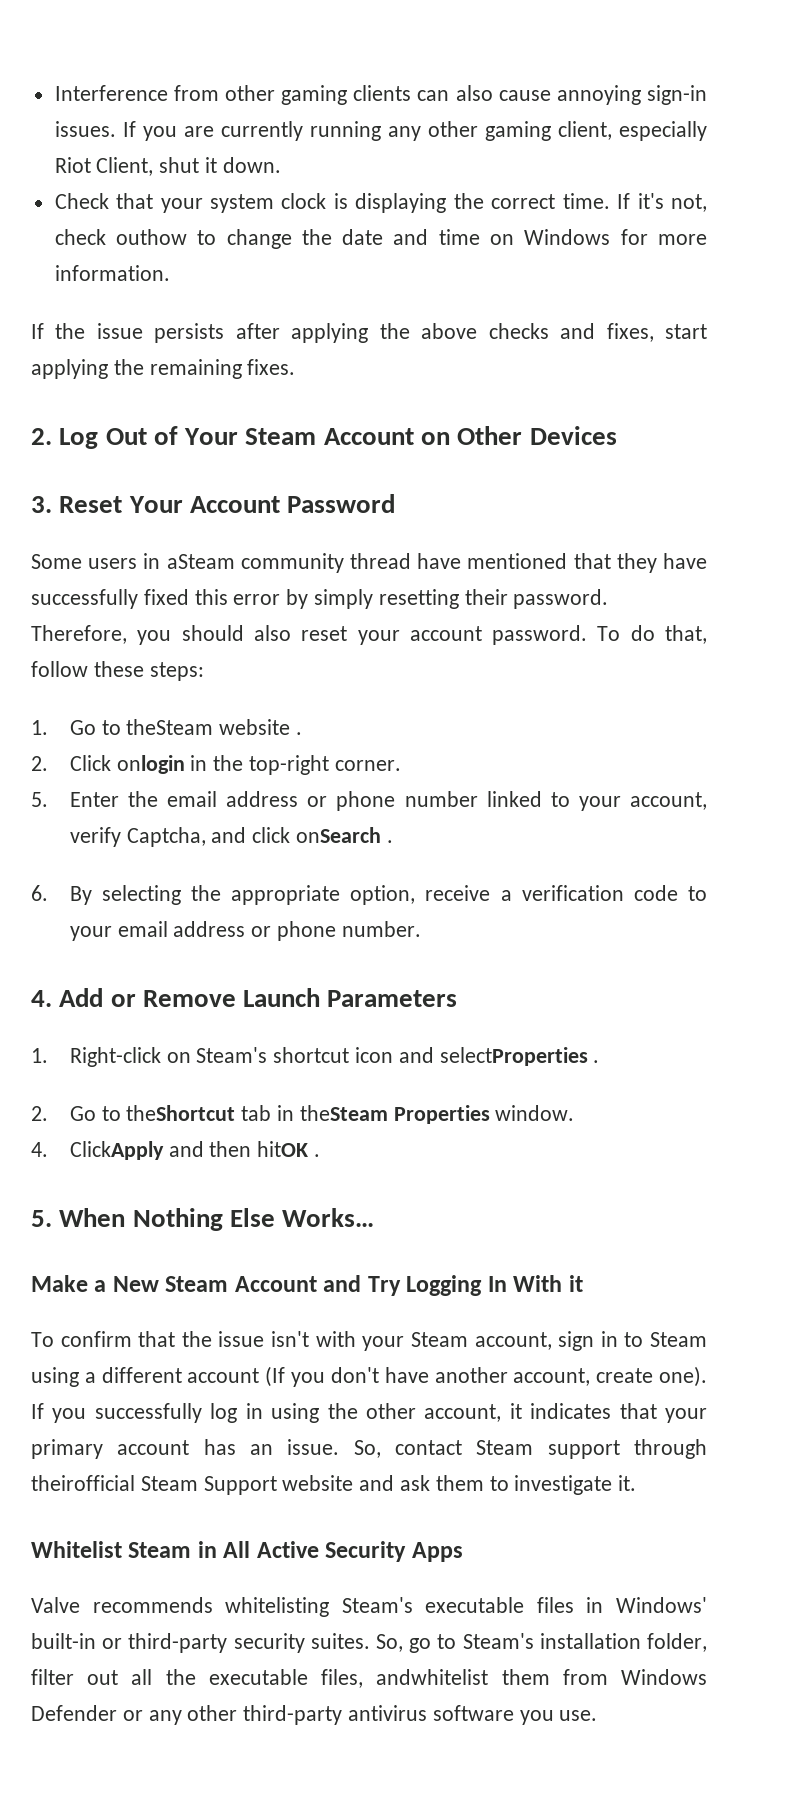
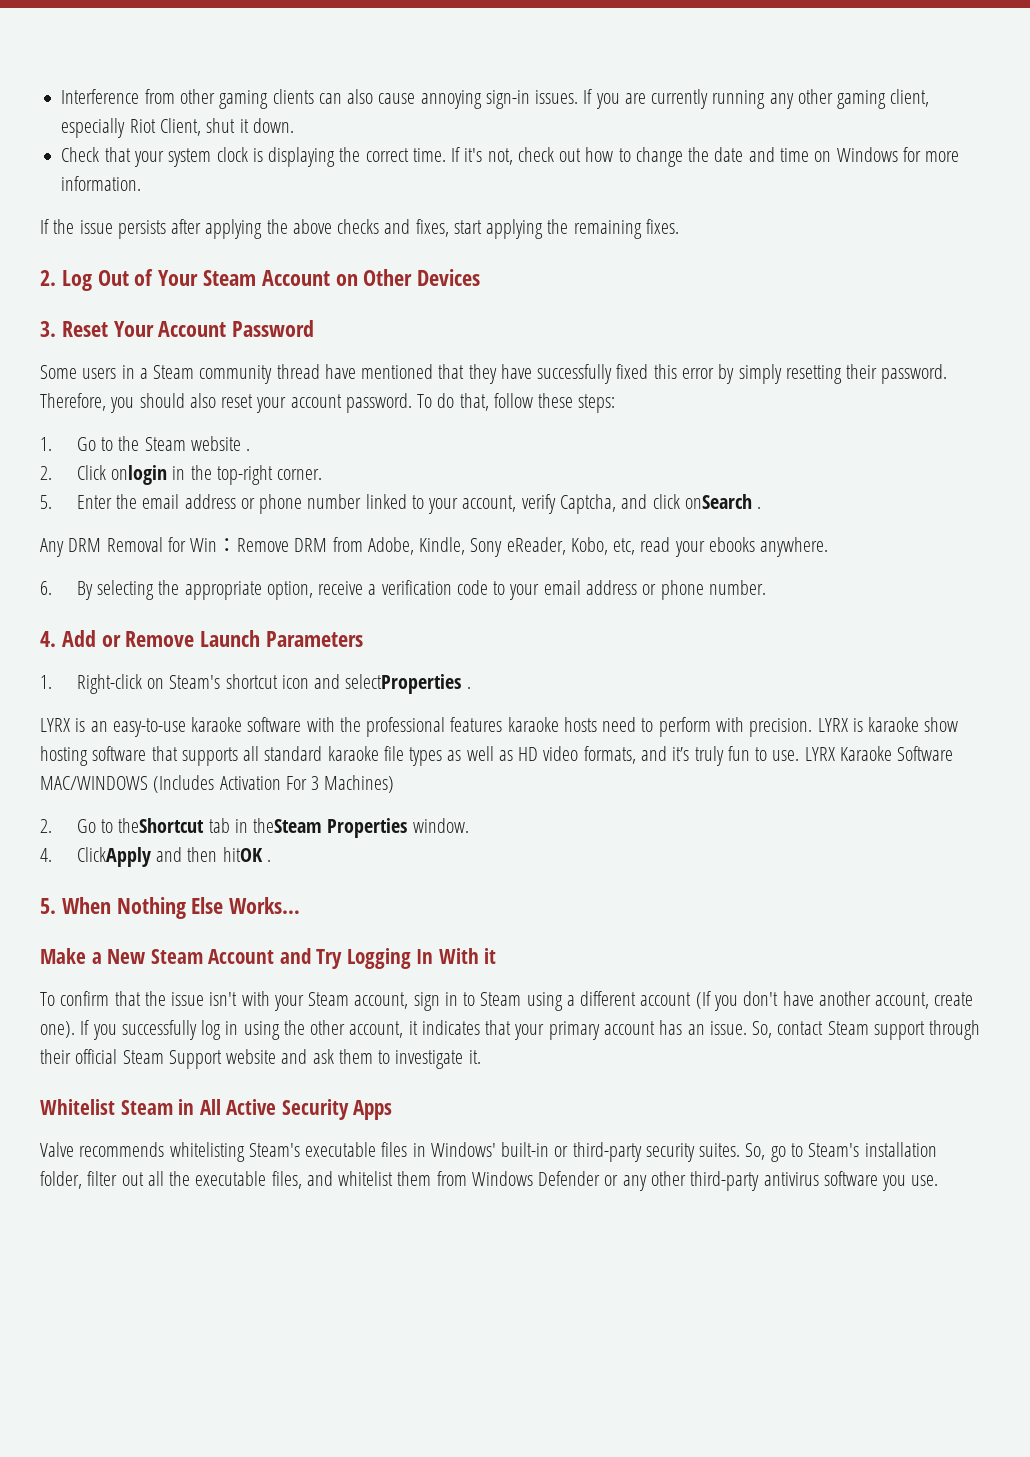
- If it's not, check outhow to change the date and time on Windows for more information.
+ If it's not, check out how to change the date and time on Windows for more information.
- Some users in aSteam community thread have mentioned that they have successfully fixed this error by simply resetting their password.
+ Some users in a Steam community thread have mentioned that they have successfully fixed this error by simply resetting their password.
- 1. Go to theSteam website .
+ 1. Go to the Steam website .
+ Any DRM Removal for Win：Remove DRM from Adobe, Kindle, Sony eReader, Kobo, etc, read your ebooks anywhere.
+ LYRX is an easy-to-use karaoke software with the professional features karaoke hosts need to perform with precision. LYRX is karaoke show hosting software that supports all standard karaoke file types as well as HD video formats, and it’s truly fun to use. LYRX Karaoke Software MAC/WINDOWS (Includes Activation For 3 Machines)
- So, contact Steam support through theirofficial Steam Support website and ask them to investigate it.
+ So, contact Steam support through their official Steam Support website and ask them to investigate it.
- So, go to Steam's installation folder, filter out all the executable files, andwhitelist them from Windows Defender or any other third-party antivirus software you use.
+ So, go to Steam's installation folder, filter out all the executable files, and whitelist them from Windows Defender or any other third-party antivirus software you use.

